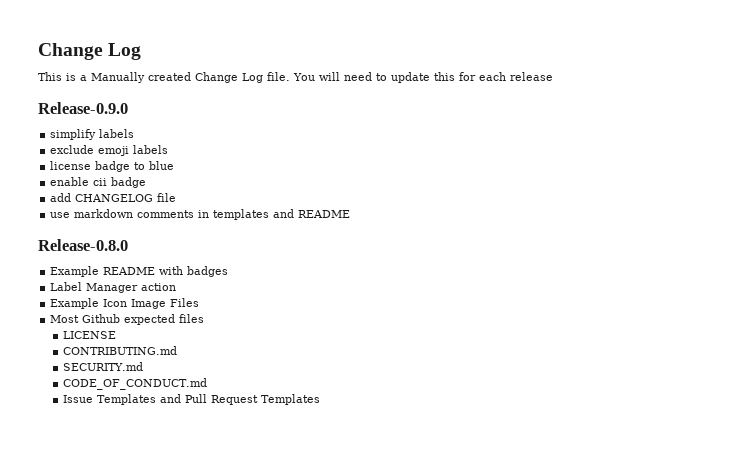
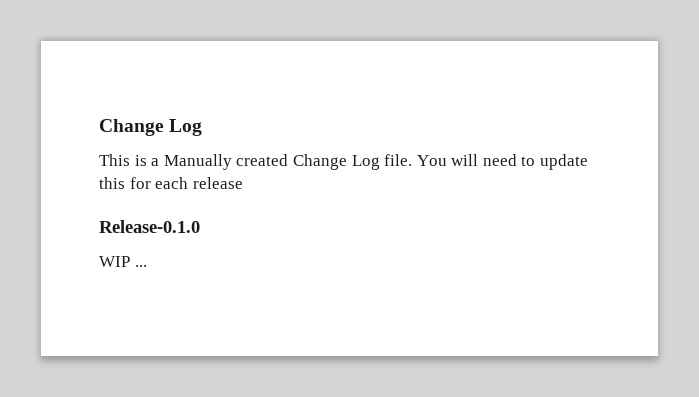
- Release-0.9.0
- simplify labels
- exclude emoji labels
- license badge to blue
- enable cii badge
- add CHANGELOG file
- use markdown comments in templates and README
- Release-0.8.0
- Example README with badges
- Label Manager action
- Example Icon Image Files
- Most Github expected files
- LICENSE
- CONTRIBUTING.md
- SECURITY.md
- CODE_OF_CONDUCT.md
- Issue Templates and Pull Request Templates
+ Release-0.1.0
+ WIP ...

